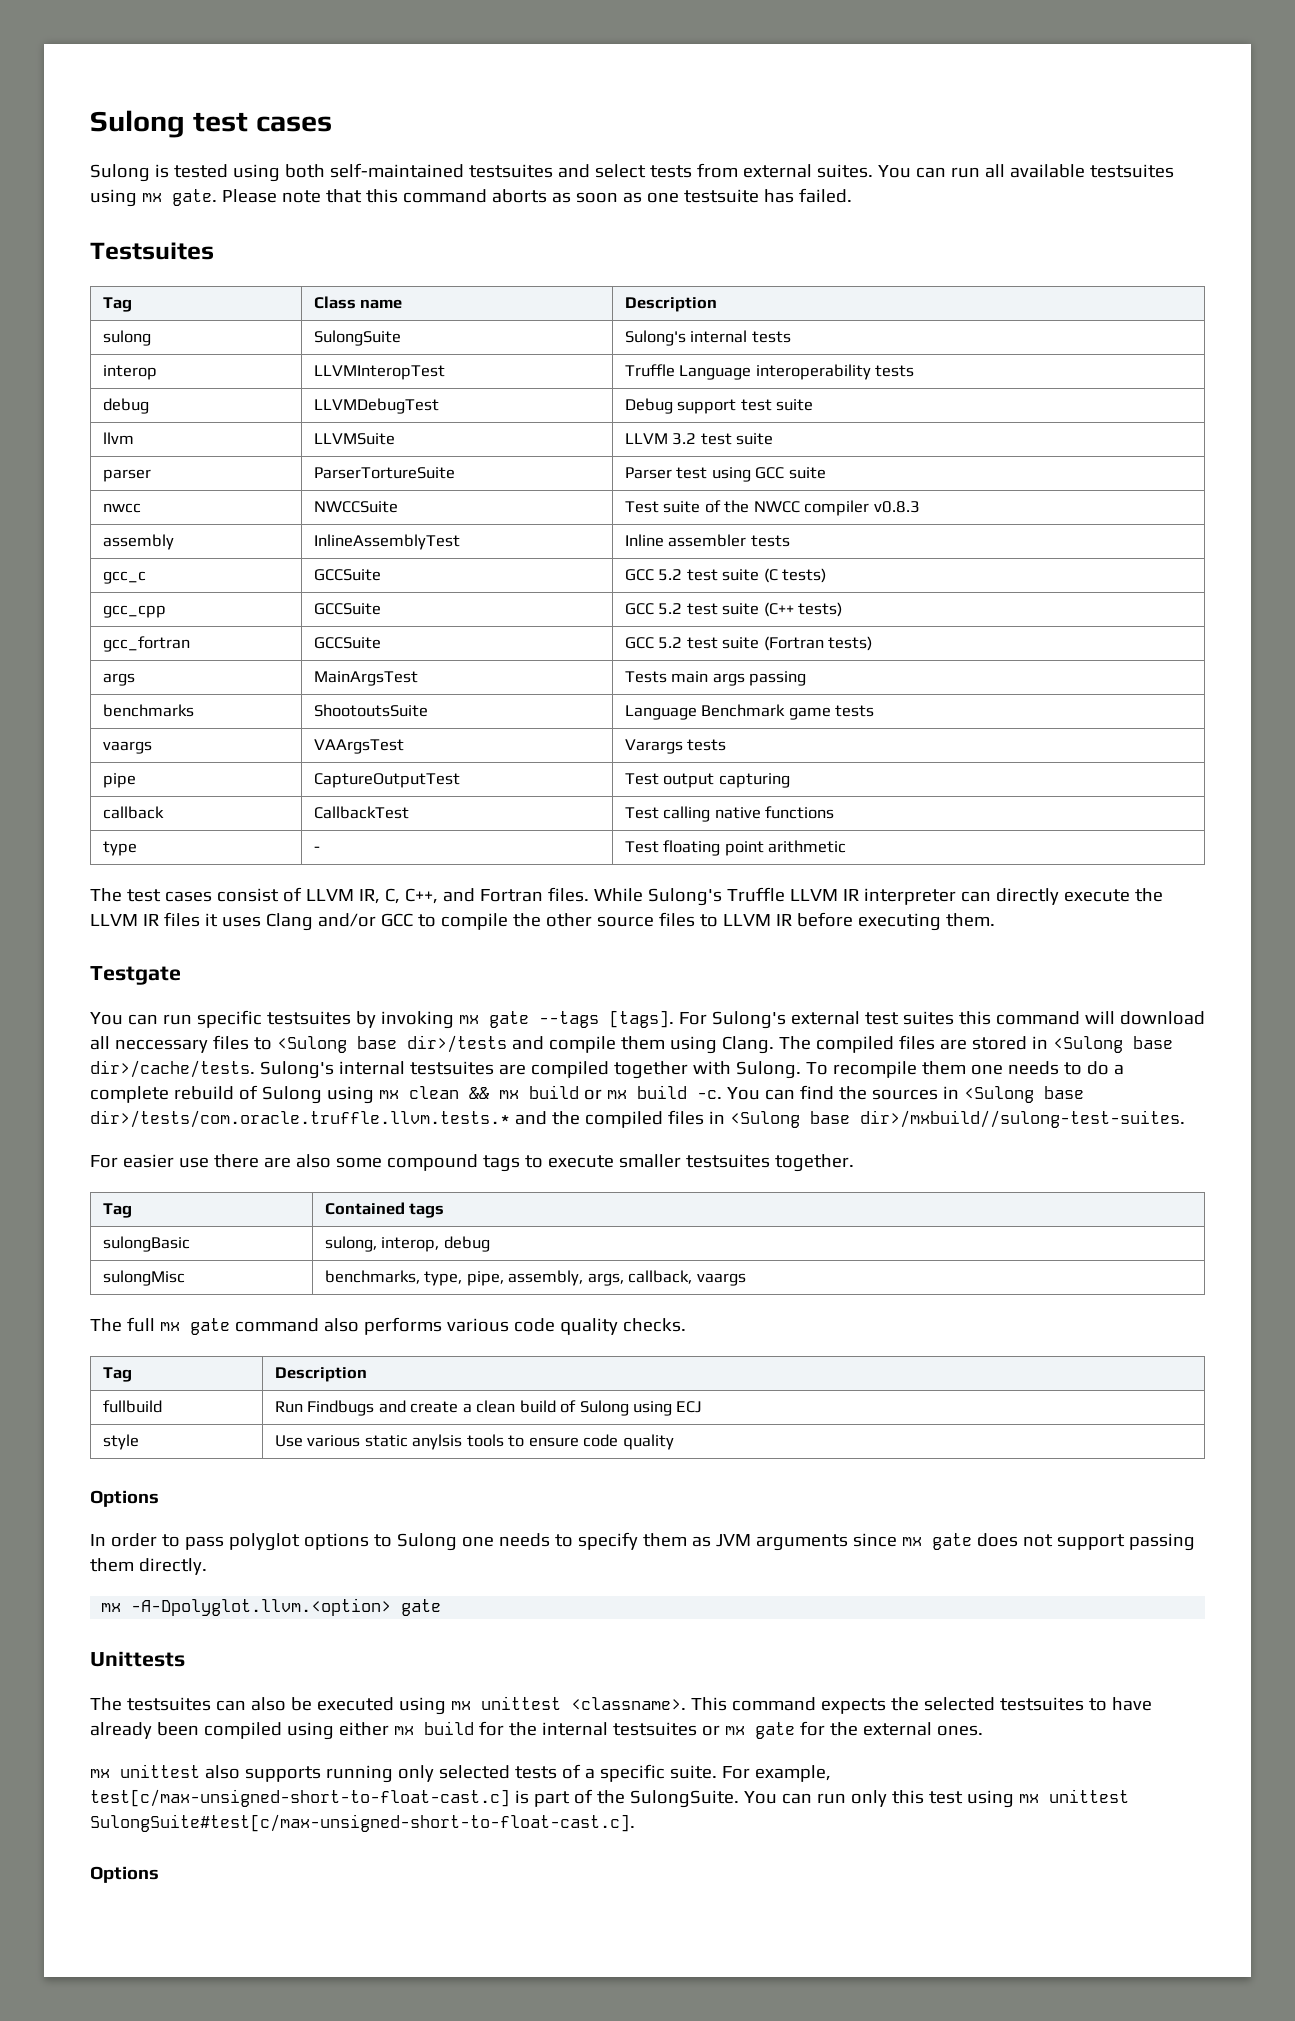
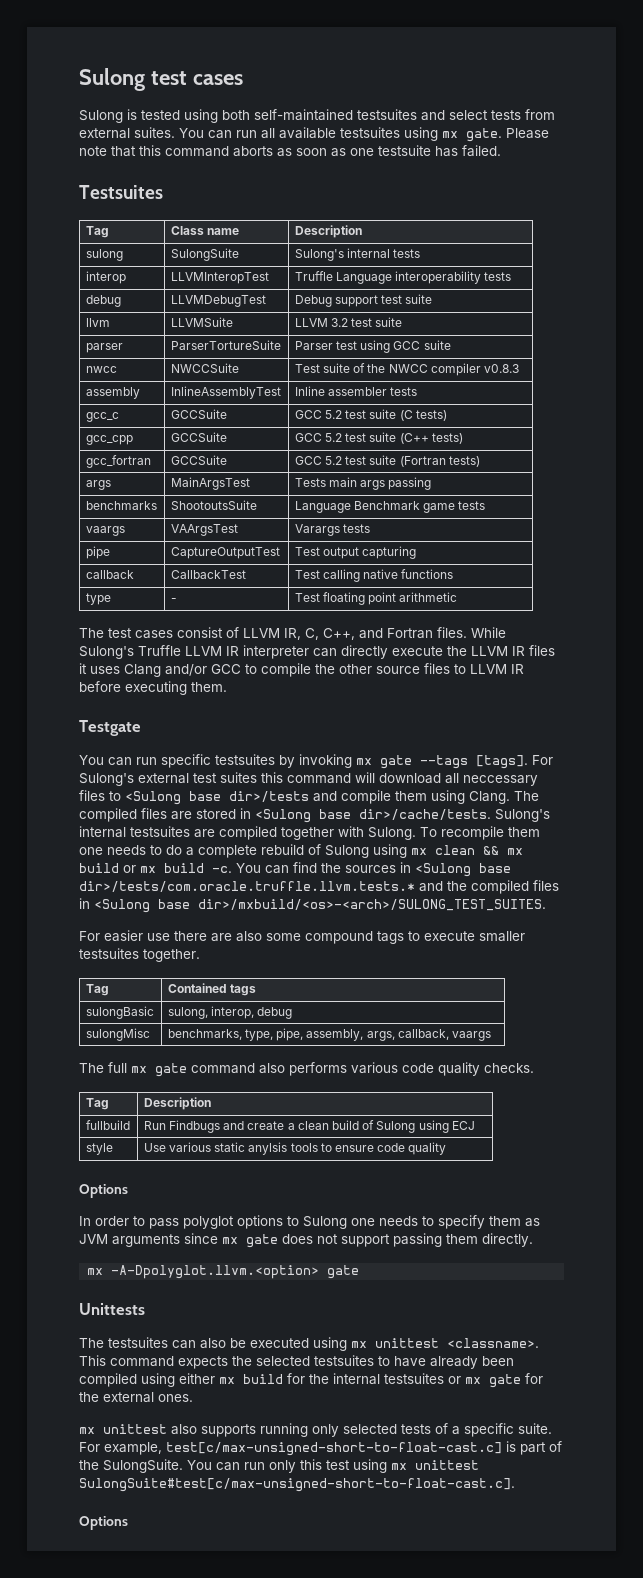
- You can find the sources in <Sulong base dir>/tests/com.oracle.truffle.llvm.tests.* and the compiled files in <Sulong base dir>/mxbuild//sulong-test-suites.
+ You can find the sources in <Sulong base dir>/tests/com.oracle.truffle.llvm.tests.* and the compiled files in <Sulong base dir>/mxbuild/<os>-<arch>/SULONG_TEST_SUITES.

